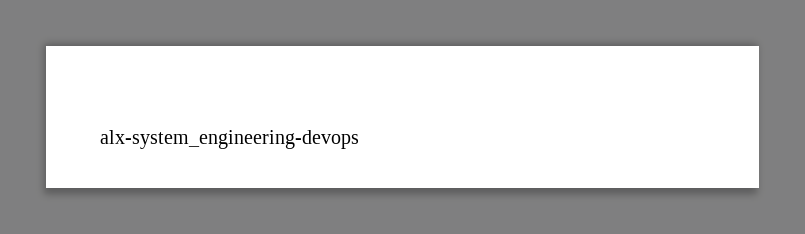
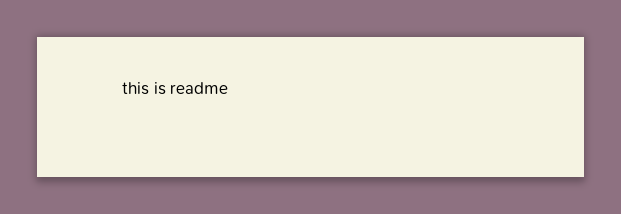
- alx-system_engineering-devops
+ this is readme

